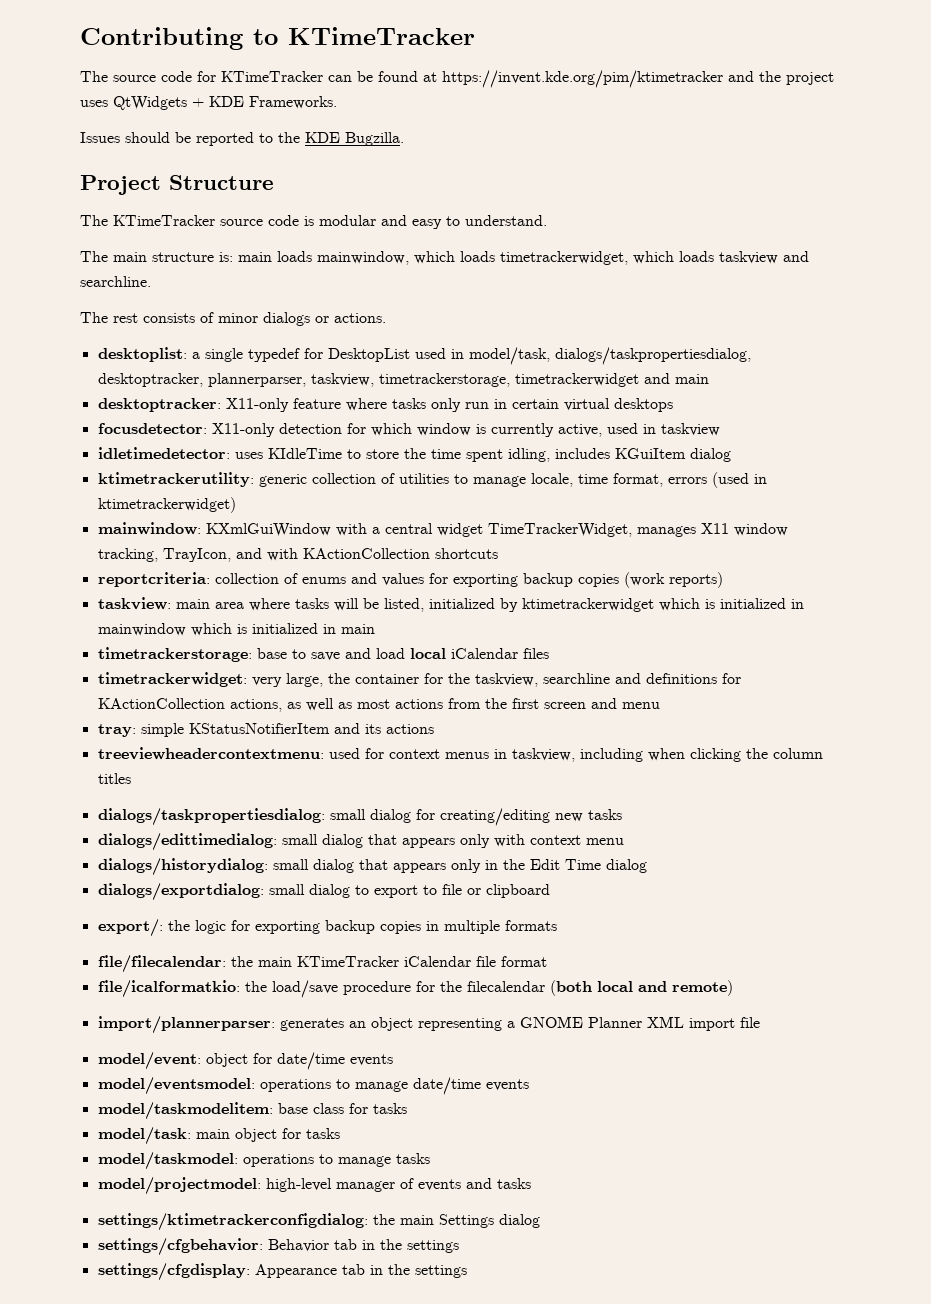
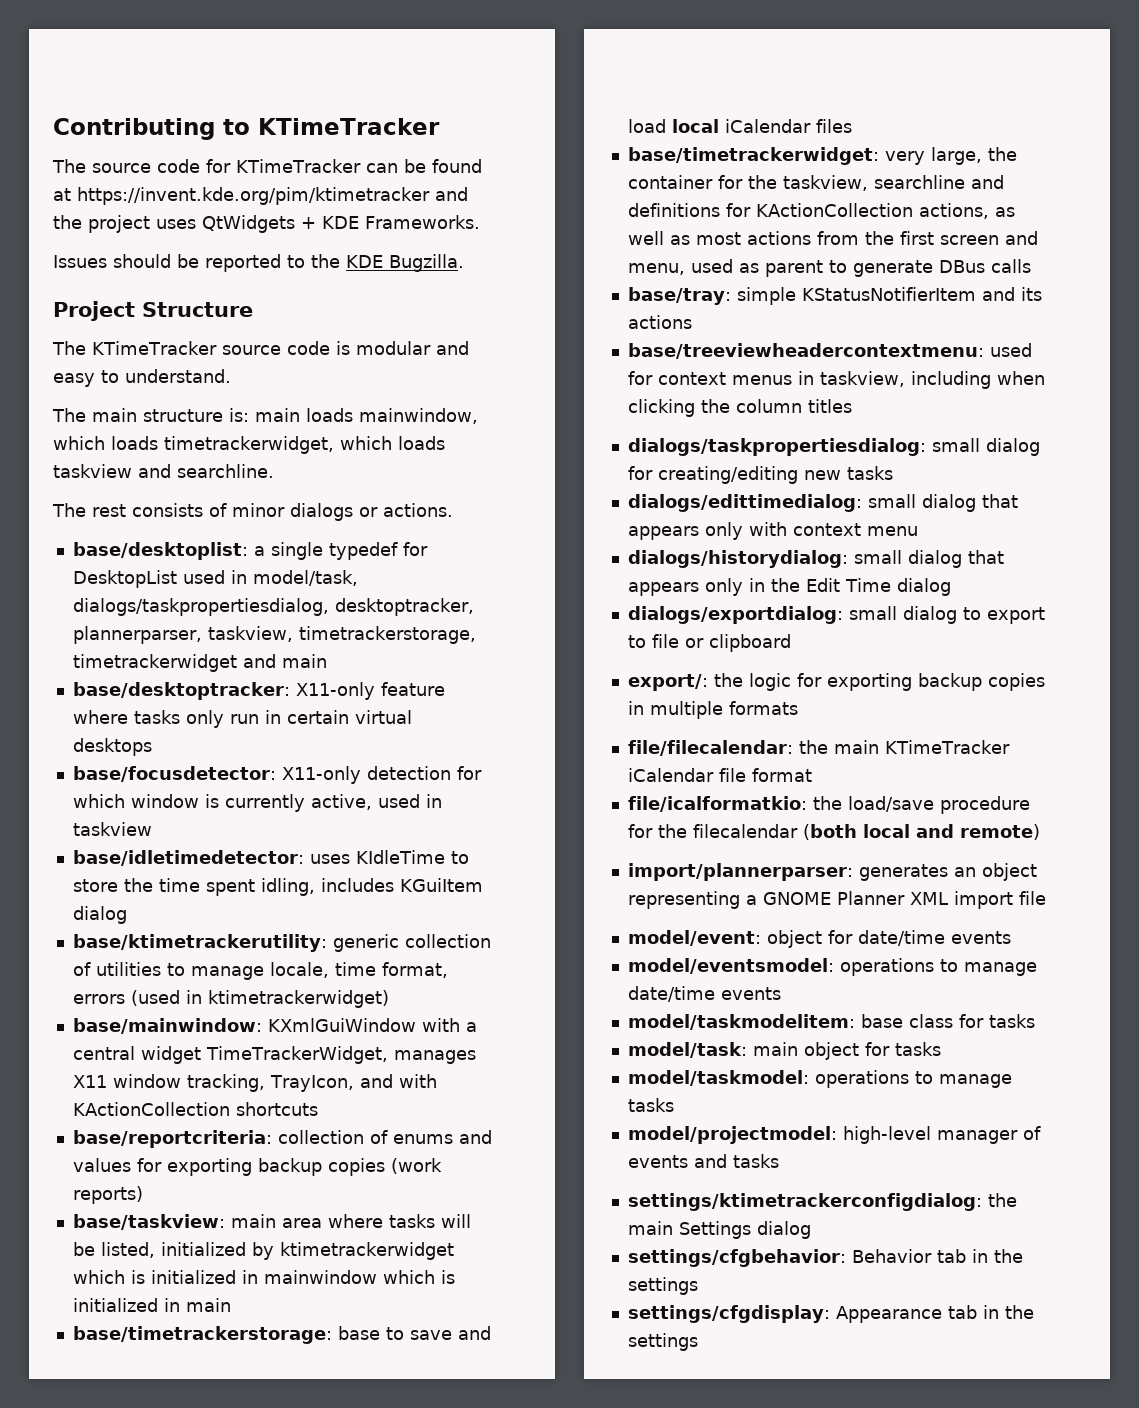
- desktoplist: a single typedef for DesktopList used in model/task, dialogs/taskpropertiesdialog, desktoptracker, plannerparser, taskview, timetrackerstorage, timetrackerwidget and main
+ base/desktoplist: a single typedef for DesktopList used in model/task, dialogs/taskpropertiesdialog, desktoptracker, plannerparser, taskview, timetrackerstorage, timetrackerwidget and main
- desktoptracker: X11-only feature where tasks only run in certain virtual desktops
+ base/desktoptracker: X11-only feature where tasks only run in certain virtual desktops
- focusdetector: X11-only detection for which window is currently active, used in taskview
+ base/focusdetector: X11-only detection for which window is currently active, used in taskview
- idletimedetector: uses KIdleTime to store the time spent idling, includes KGuiItem dialog
+ base/idletimedetector: uses KIdleTime to store the time spent idling, includes KGuiItem dialog
- ktimetrackerutility: generic collection of utilities to manage locale, time format, errors (used in ktimetrackerwidget)
+ base/ktimetrackerutility: generic collection of utilities to manage locale, time format, errors (used in ktimetrackerwidget)
- mainwindow: KXmlGuiWindow with a central widget TimeTrackerWidget, manages X11 window tracking, TrayIcon, and with KActionCollection shortcuts
+ base/mainwindow: KXmlGuiWindow with a central widget TimeTrackerWidget, manages X11 window tracking, TrayIcon, and with KActionCollection shortcuts
- reportcriteria: collection of enums and values for exporting backup copies (work reports)
+ base/reportcriteria: collection of enums and values for exporting backup copies (work reports)
- taskview: main area where tasks will be listed, initialized by ktimetrackerwidget which is initialized in mainwindow which is initialized in main
+ base/taskview: main area where tasks will be listed, initialized by ktimetrackerwidget which is initialized in mainwindow which is initialized in main
- timetrackerstorage: base to save and load local iCalendar files
+ base/timetrackerstorage: base to save and load local iCalendar files
- timetrackerwidget: very large, the container for the taskview, searchline and definitions for KActionCollection actions, as well as most actions from the first screen and menu
- tray: simple KStatusNotifierItem and its actions
+ base/timetrackerwidget: very large, the container for the taskview, searchline and definitions for KActionCollection actions, as well as most actions from the first screen and menu, used as parent to generate DBus calls
+ base/tray: simple KStatusNotifierItem and its actions
- treeviewheadercontextmenu: used for context menus in taskview, including when clicking the column titles
+ base/treeviewheadercontextmenu: used for context menus in taskview, including when clicking the column titles

